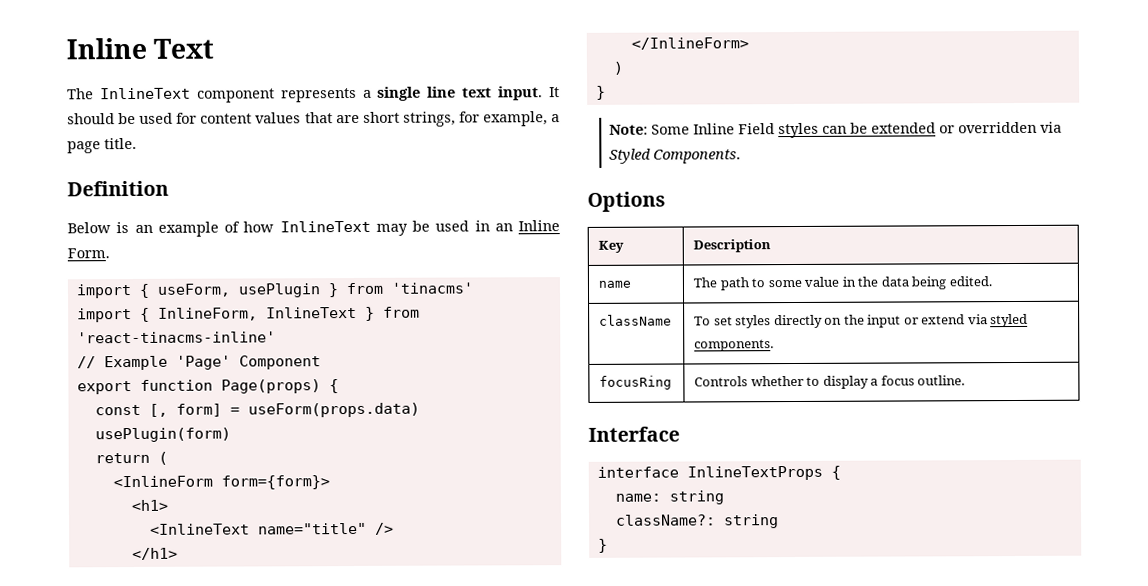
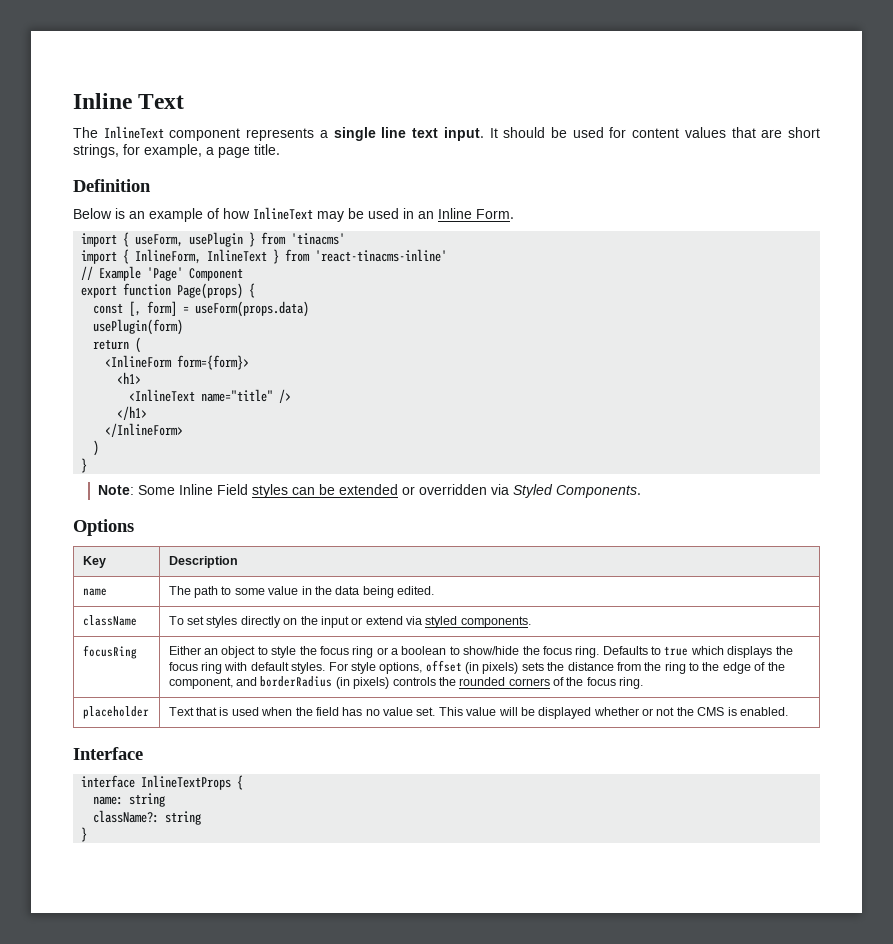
- Controls whether to display a focus outline.
+ Either an object to style the focus ring or a boolean to show/hide the focus ring. Defaults to true which displays the focus ring with default styles. For style options, offset (in pixels) sets the distance from the ring to the edge of the component, and borderRadius (in pixels) controls the rounded corners of the focus ring.
+ placeholder | Text that is used when the field has no value set. This value will be displayed whether or not the CMS is enabled.

